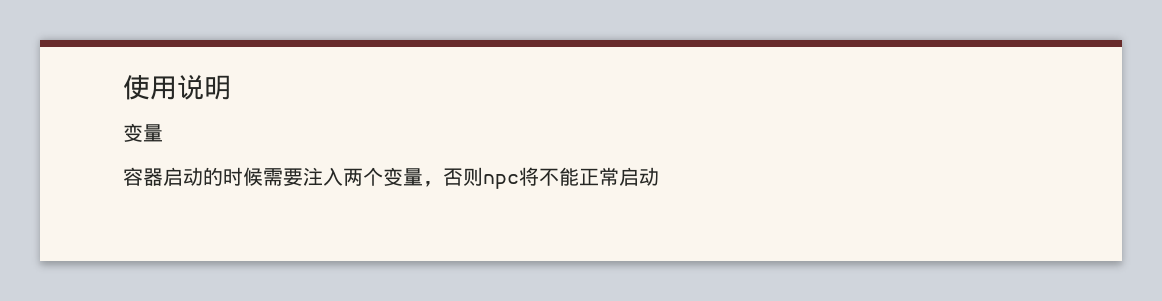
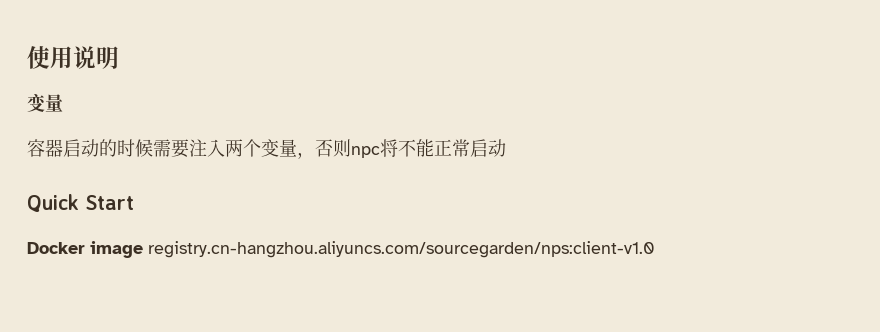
+ Quick Start
+ Docker image registry.cn-hangzhou.aliyuncs.com/sourcegarden/nps:client-v1.0

